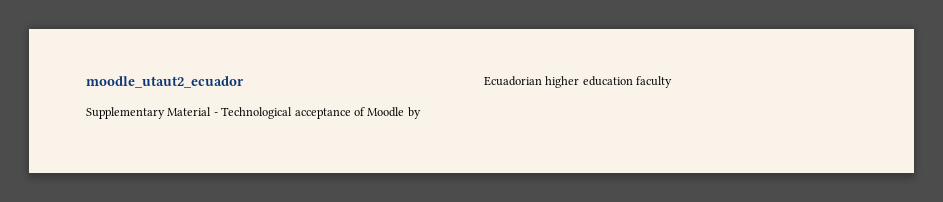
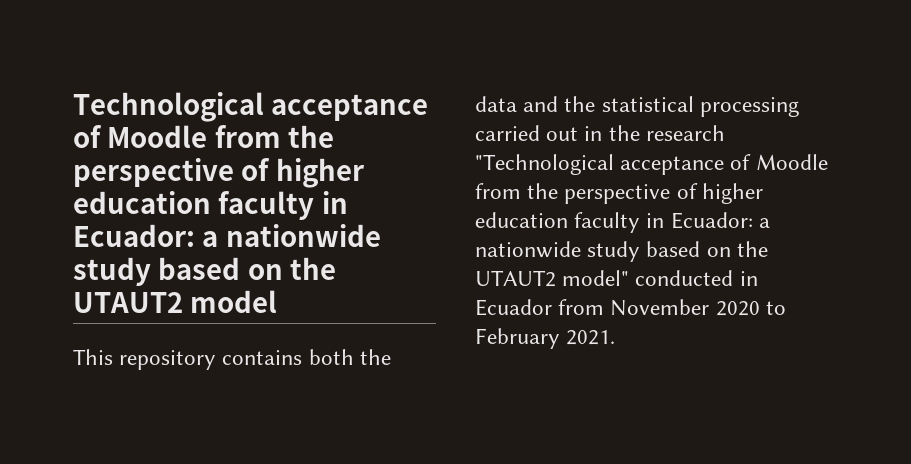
- moodle_utaut2_ecuador
- Supplementary Material - Technological acceptance of Moodle by Ecuadorian higher education faculty
+ Technological acceptance of Moodle from the perspective of higher education faculty in Ecuador: a nationwide study based on the UTAUT2 model
+ This repository contains both the data and the statistical processing carried out in the research "Technological acceptance of Moodle from the perspective of higher education faculty in Ecuador: a nationwide study based on the UTAUT2 model" conducted in Ecuador from November 2020 to February 2021.

